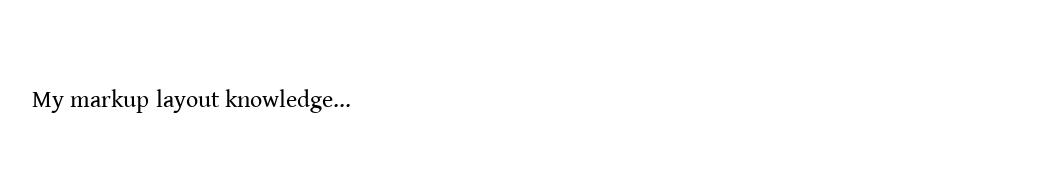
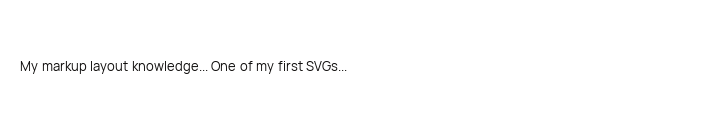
+ One of my first SVGs...

